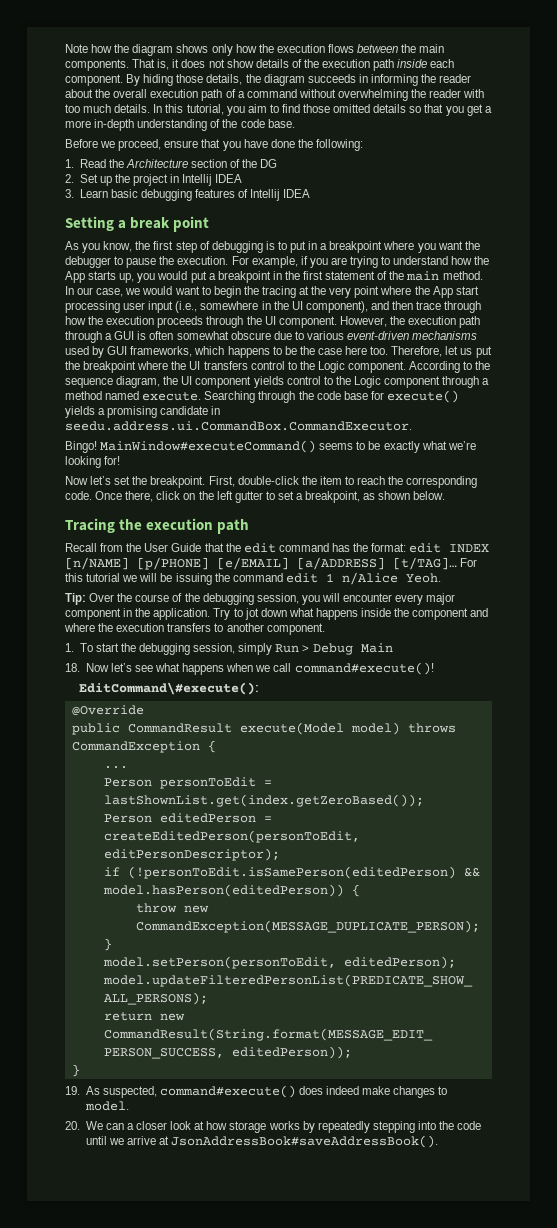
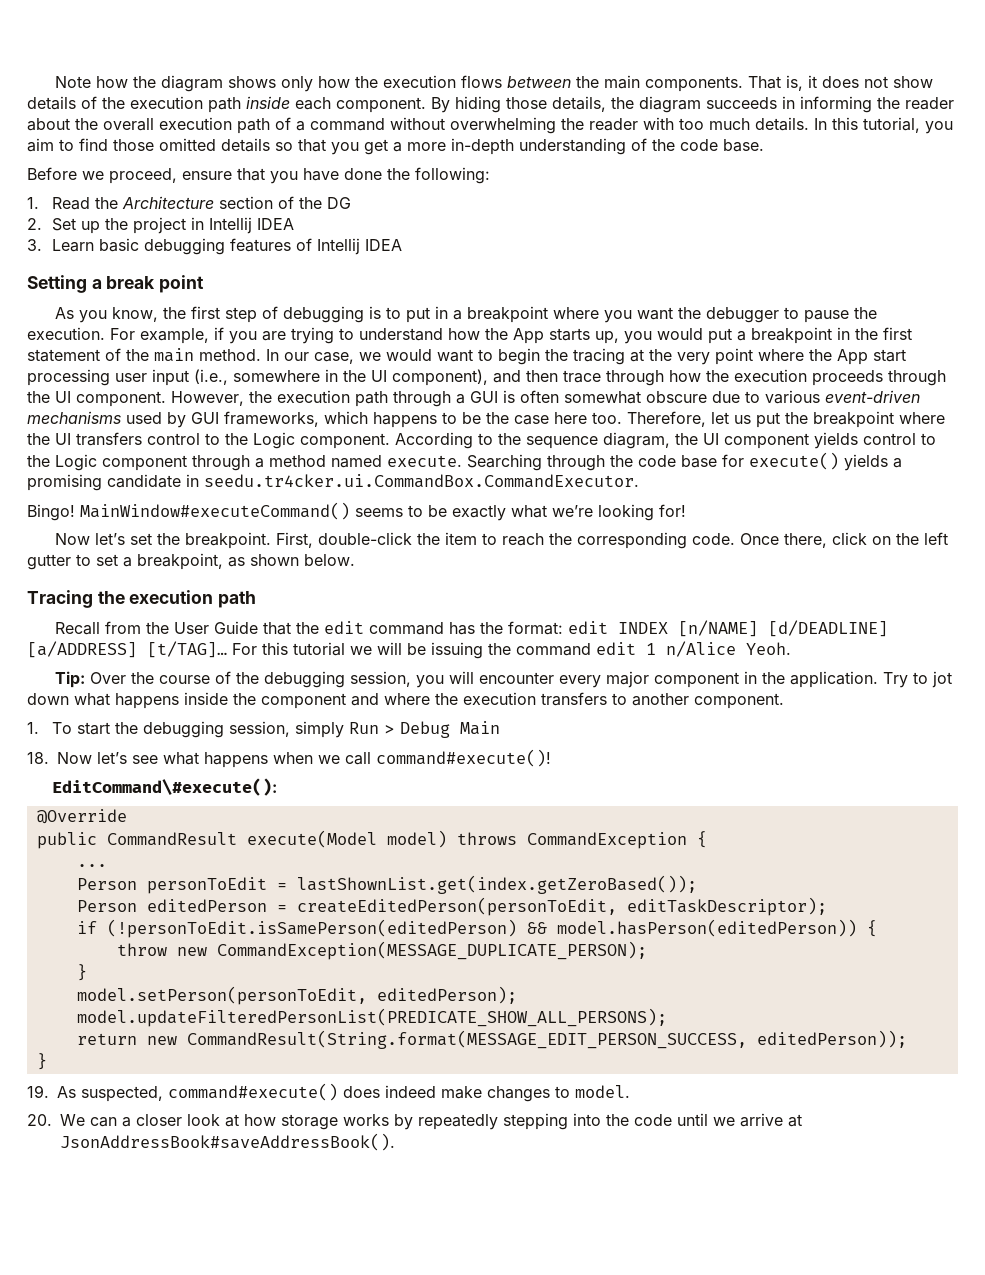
- Searching through the code base for execute() yields a promising candidate in seedu.address.ui.CommandBox.CommandExecutor.
+ Searching through the code base for execute() yields a promising candidate in seedu.tr4cker.ui.CommandBox.CommandExecutor.
- Recall from the User Guide that the edit command has the format: edit INDEX [n/NAME] [p/PHONE] [e/EMAIL] [a/ADDRESS] [t/TAG]…
+ Recall from the User Guide that the edit command has the format: edit INDEX [n/NAME] [d/DEADLINE] [a/ADDRESS] [t/TAG]…
- Person editedPerson = createEditedPerson(personToEdit, editPersonDescriptor);
+ Person editedPerson = createEditedPerson(personToEdit, editTaskDescriptor);

